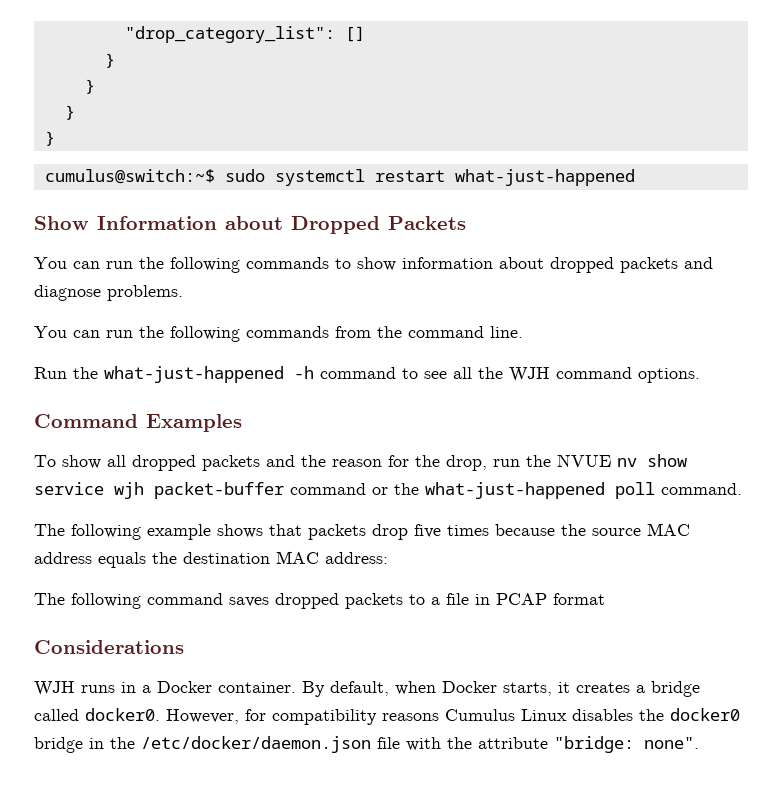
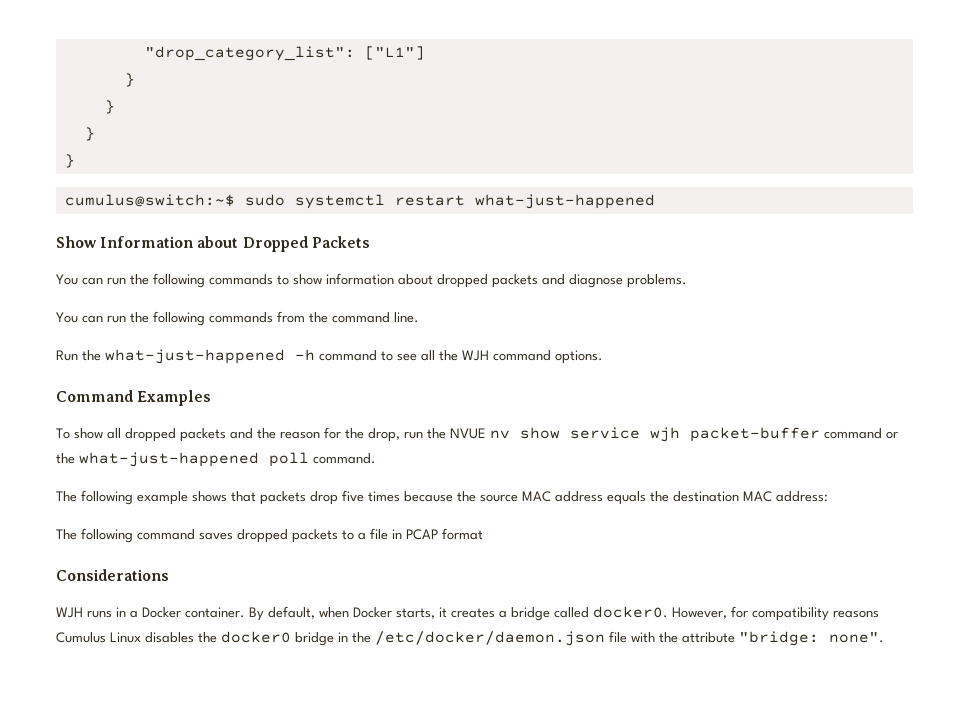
- "drop_category_list": []
+ "drop_category_list": ["L1"]

